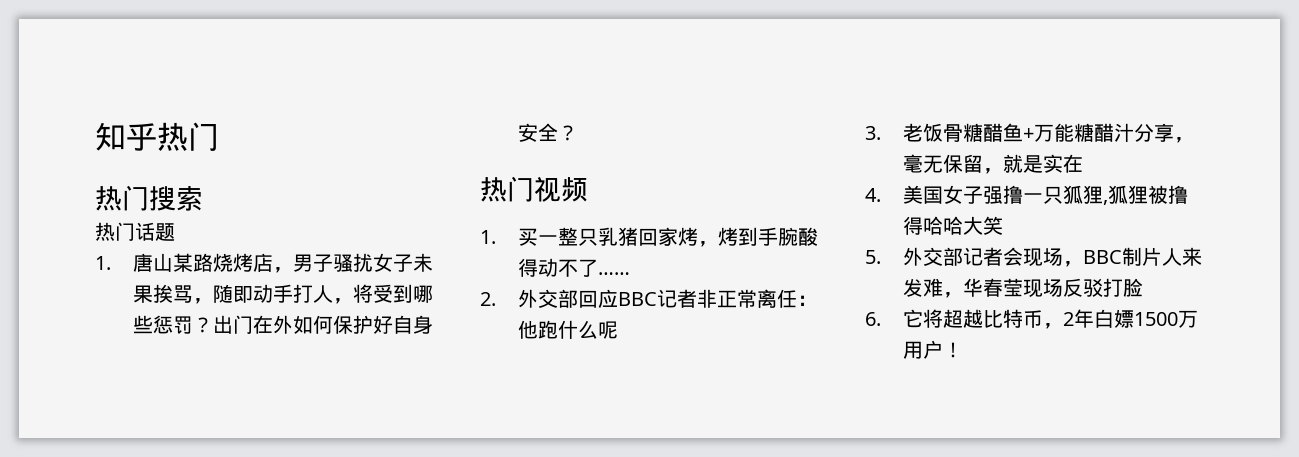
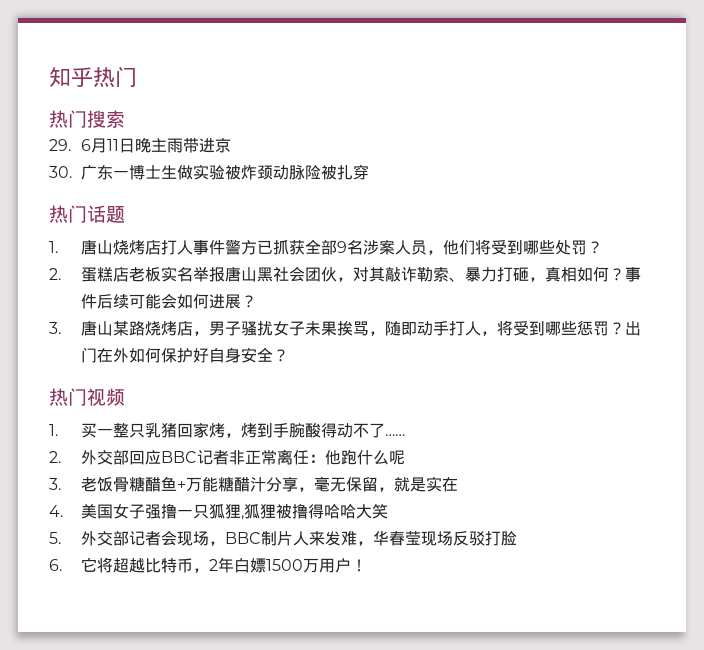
+ 29. 6月11日晚主雨带进京
+ 30.广东一博士生做实验被炸颈动脉险被扎穿
  热门话题
- 1.唐山某路烧烤店，男子骚扰女子未果挨骂，随即动手打人，将受到哪些惩罚？
+ 1.唐山烧烤店打人事件警方已抓获全部9名涉案人员，他们将受到哪些处罚？
+ 2.蛋糕店老板实名举报唐山黑社会团伙，对其敲诈勒索、暴力打砸，真相如何？事件后续可能会如何进展？
+ 3.唐山某路烧烤店，男子骚扰女子未果挨骂，随即动手打人，将受到哪些惩罚？

